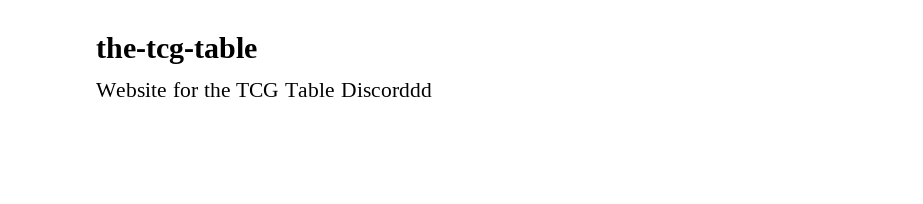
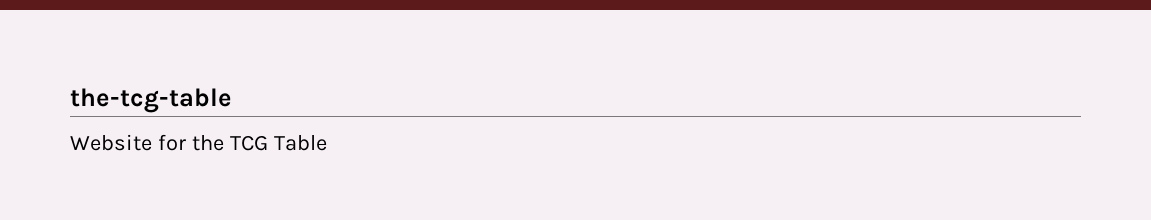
- Website for the TCG Table Discorddd
+ Website for the TCG Table

